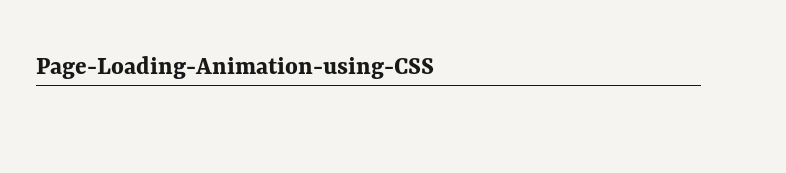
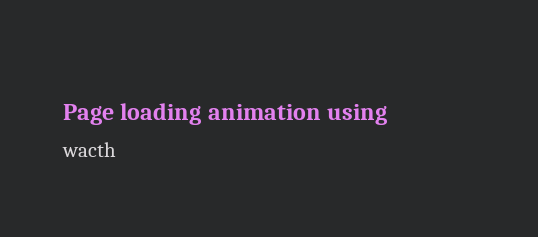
- Page-Loading-Animation-using-CSS
+ Page loading animation using
+ wacth

